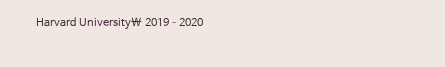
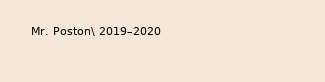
- Harvard University\ 2019–2020
+ Mr. Poston\ 2019–2020

